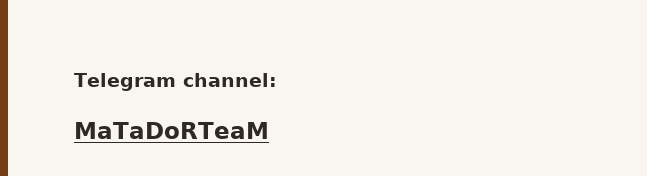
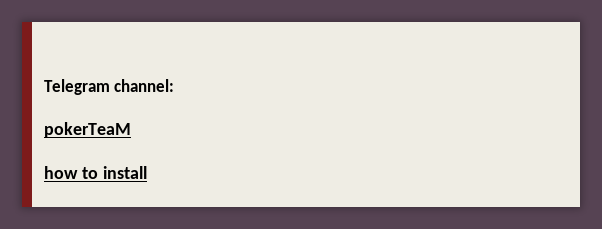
- MaTaDoRTeaM
+ pokerTeaM
+ how to install

